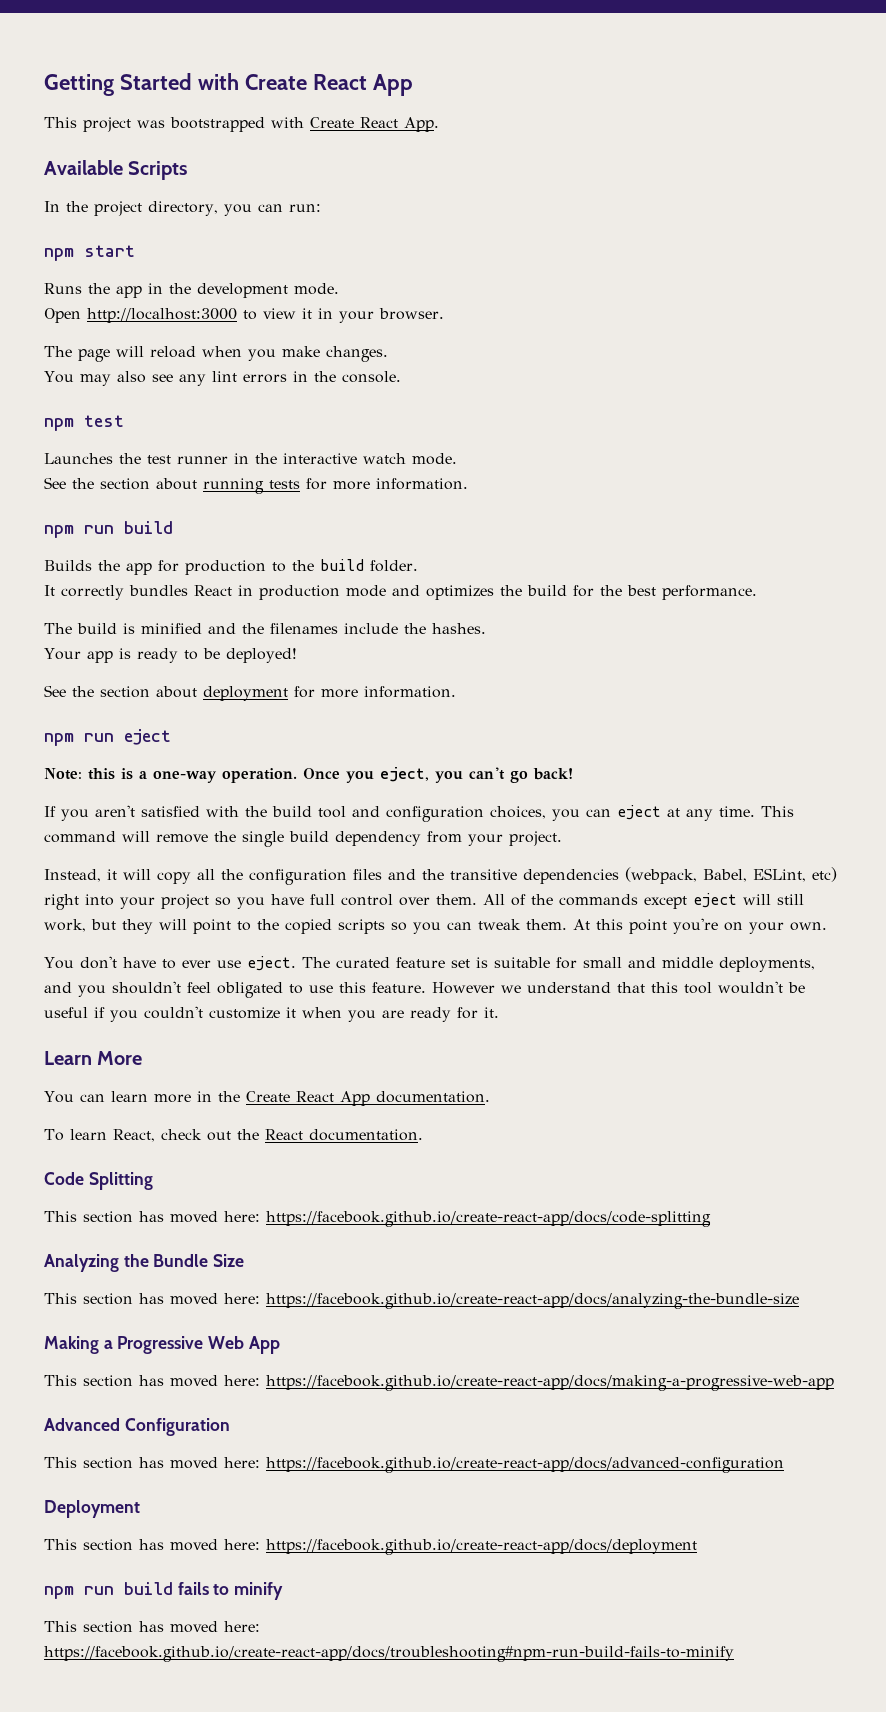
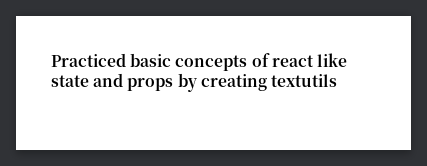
- Getting Started with Create React App
- This project was bootstrapped with Create React App.
- Available Scripts
- In the project directory, you can run:
- npm start
- Runs the app in the development mode.
- Open http://localhost:3000 to view it in your browser.
- The page will reload when you make changes.
- You may also see any lint errors in the console.
- npm test
- Launches the test runner in the interactive watch mode.
- See the section about running tests for more information.
- npm run build
- Builds the app for production to the build folder.
- It correctly bundles React in production mode and optimizes the build for the best performance.
- The build is minified and the filenames include the hashes.
- Your app is ready to be deployed!
- See the section about deployment for more information.
- npm run eject
- Note: this is a one-way operation. Once you eject, you can't go back!
- If you aren't satisfied with the build tool and configuration choices, you can eject at any time. This command will remove the single build dependency from your project.
- Instead, it will copy all the configuration files and the transitive dependencies (webpack, Babel, ESLint, etc) right into your project so you have full control over them. All of the commands except eject will still work, but they will point to the copied scripts so you can tweak them. At this point you're on your own.
- You don't have to ever use eject. The curated feature set is suitable for small and middle deployments, and you shouldn't feel obligated to use this feature. However we understand that this tool wouldn't be useful if you couldn't customize it when you are ready for it.
- Learn More
- You can learn more in the Create React App documentation.
- To learn React, check out the React documentation.
- Code Splitting
- This section has moved here: https://facebook.github.io/create-react-app/docs/code-splitting
- Analyzing the Bundle Size
- This section has moved here: https://facebook.github.io/create-react-app/docs/analyzing-the-bundle-size
- Making a Progressive Web App
- This section has moved here: https://facebook.github.io/create-react-app/docs/making-a-progressive-web-app
- Advanced Configuration
- This section has moved here: https://facebook.github.io/create-react-app/docs/advanced-configuration
- Deployment
- This section has moved here: https://facebook.github.io/create-react-app/docs/deployment
- npm run build fails to minify
- This section has moved here: https://facebook.github.io/create-react-app/docs/troubleshooting#npm-run-build-fails-to-minify
+ Practiced basic concepts of react like state and props by creating textutils

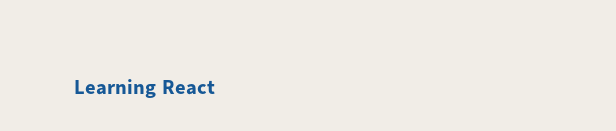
- Practiced basic concepts of react like state and props by creating textutils
+ Learning React

